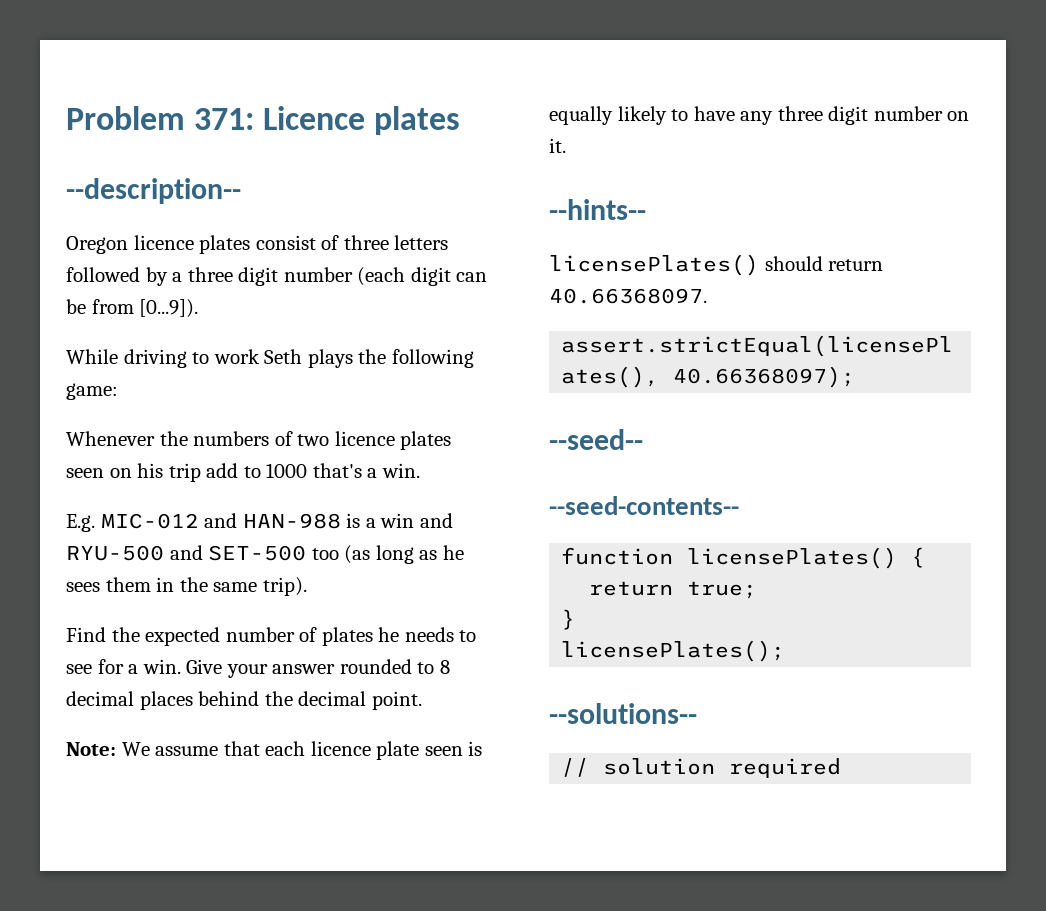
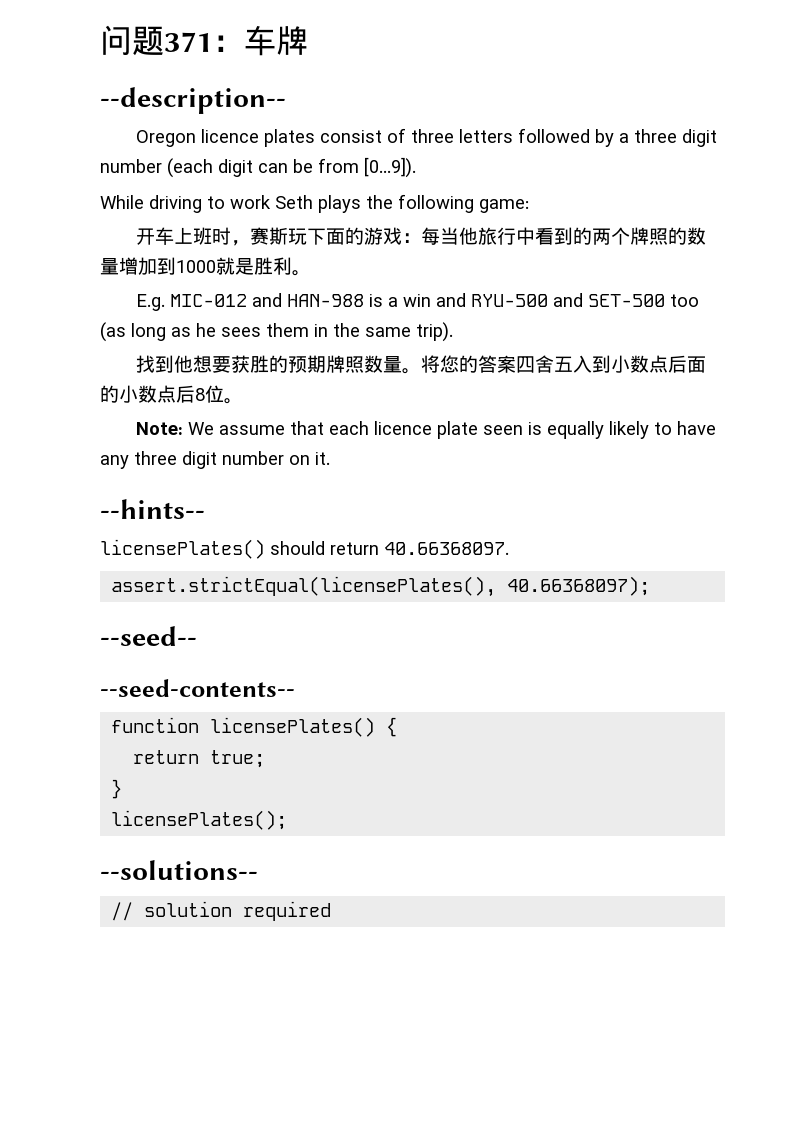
- Problem 371: Licence plates
+ 问题371：车牌
- Whenever the numbers of two licence plates seen on his trip add to 1000 that's a win.
+ 开车上班时，赛斯玩下面的游戏：每当他旅行中看到的两个牌照的数量增加到1000就是胜利。
- Find the expected number of plates he needs to see for a win. Give your answer rounded to 8 decimal places behind the decimal point.
+ 找到他想要获胜的预期牌照数量。将您的答案四舍五入到小数点后面的小数点后8位。

